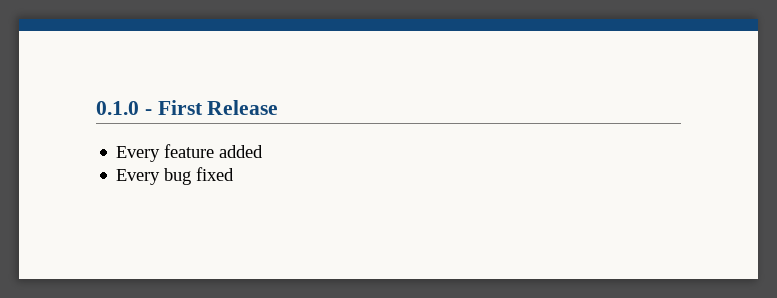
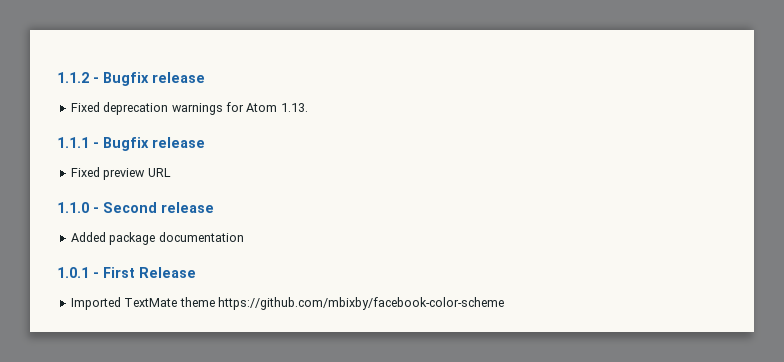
- 0.1.0 - First Release
- Every feature added
- Every bug fixed
+ 1.1.2 - Bugfix release
+ Fixed deprecation warnings for Atom 1.13.
+ 1.1.1 - Bugfix release
+ Fixed preview URL
+ 1.1.0 - Second release
+ Added package documentation
+ 1.0.1 - First Release
+ Imported TextMate theme https://github.com/mbixby/facebook-color-scheme

